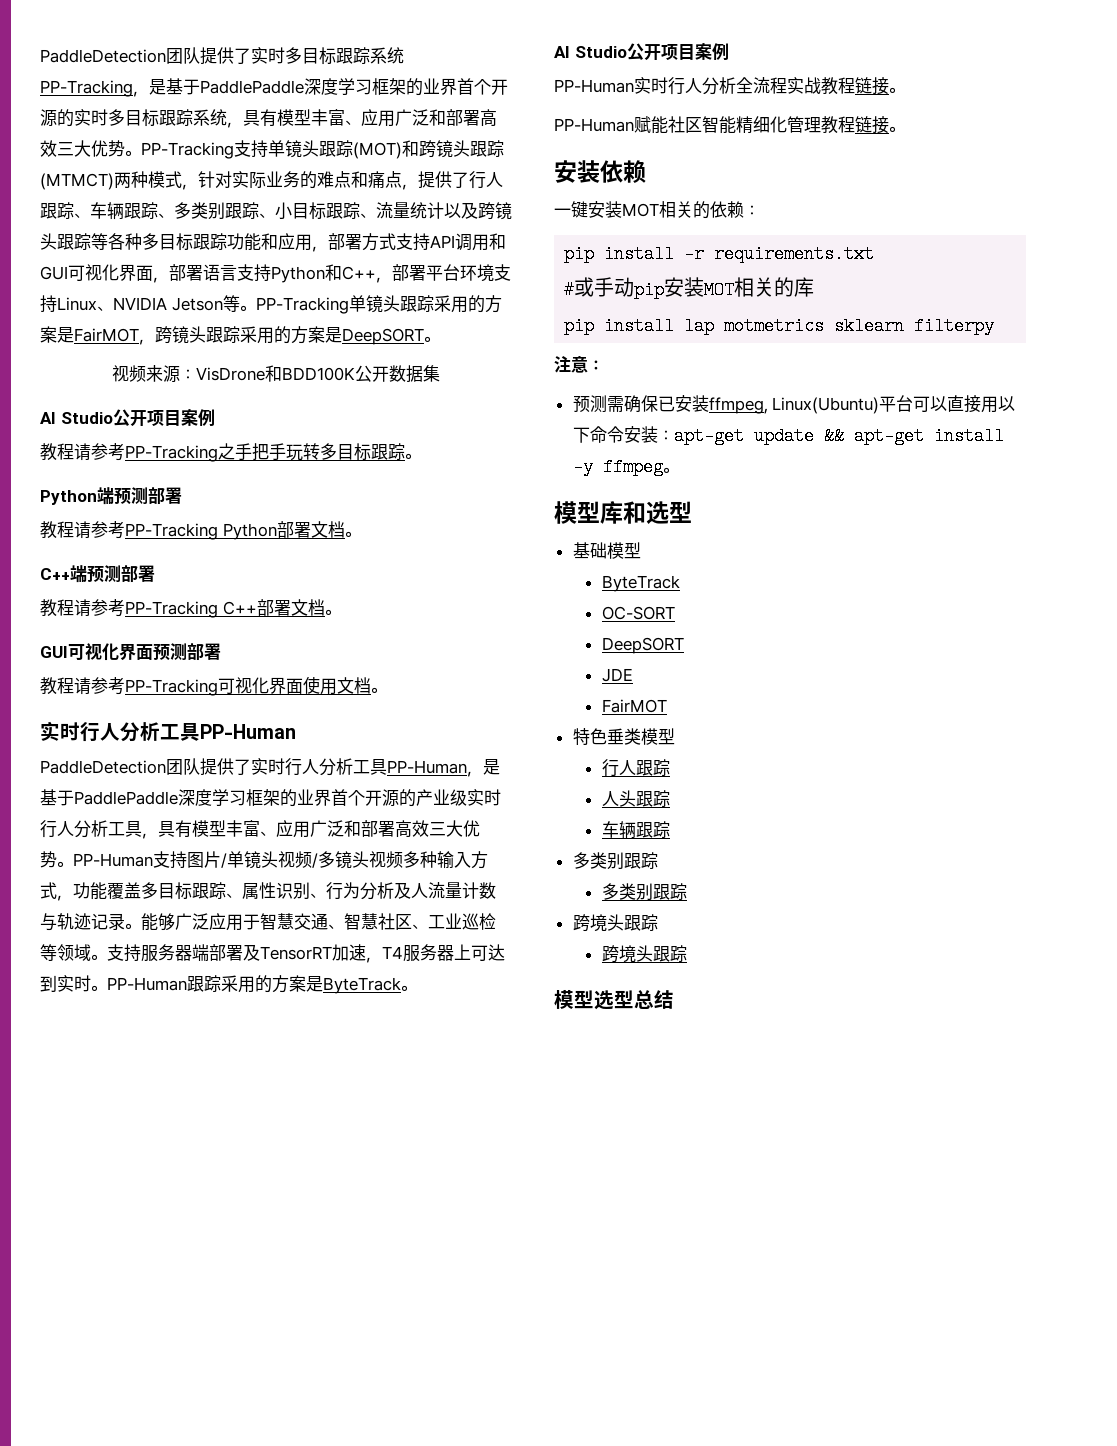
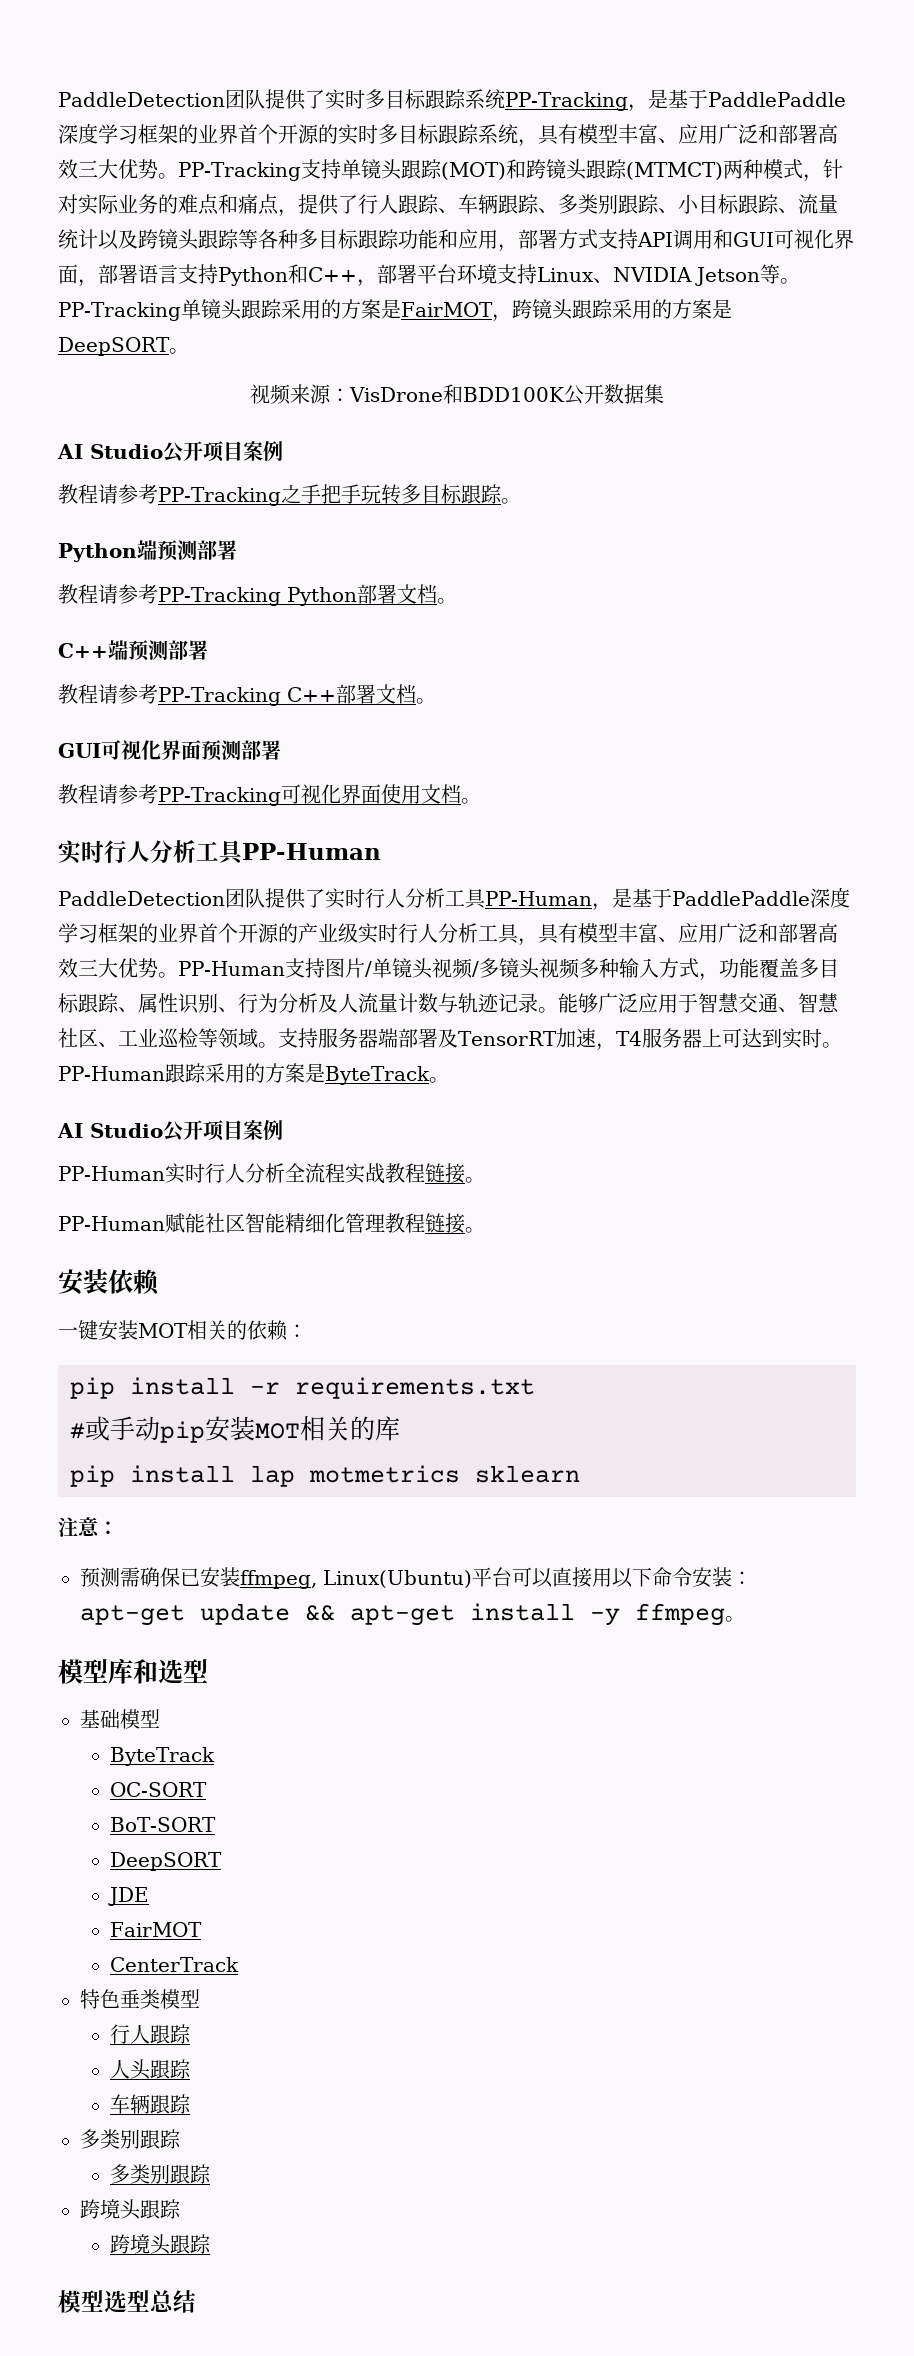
- pip install lap motmetrics sklearn filterpy
+ pip install lap motmetrics sklearn
+ BoT-SORT
+ CenterTrack

